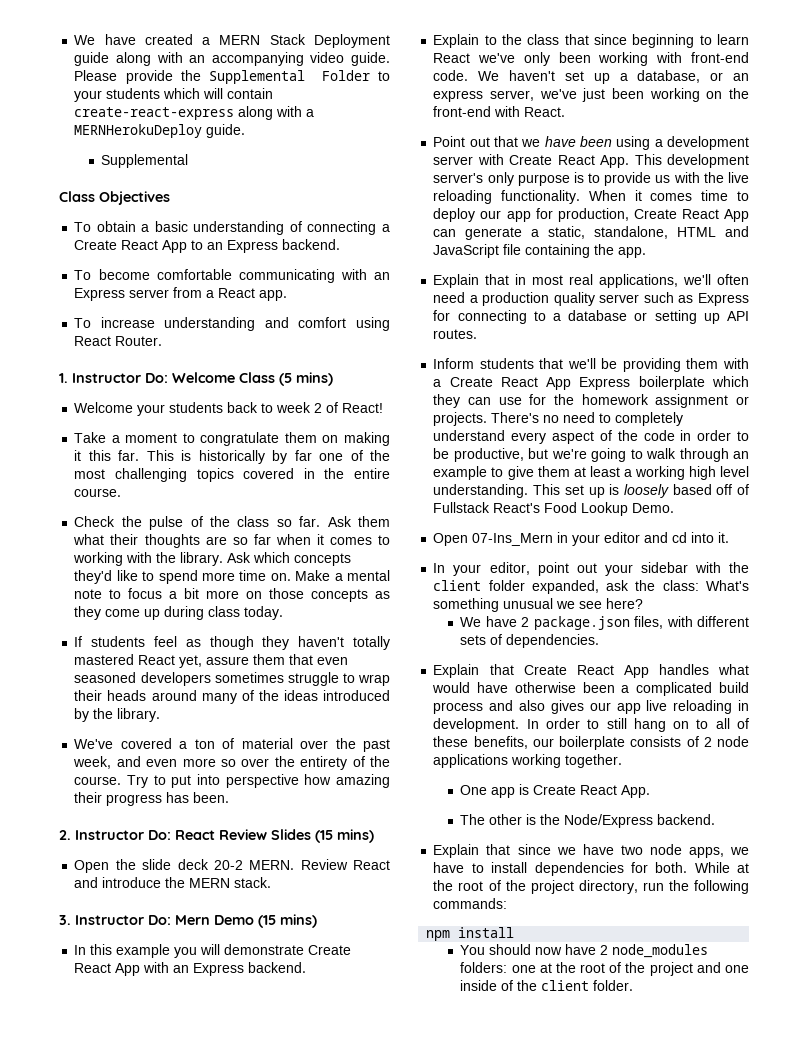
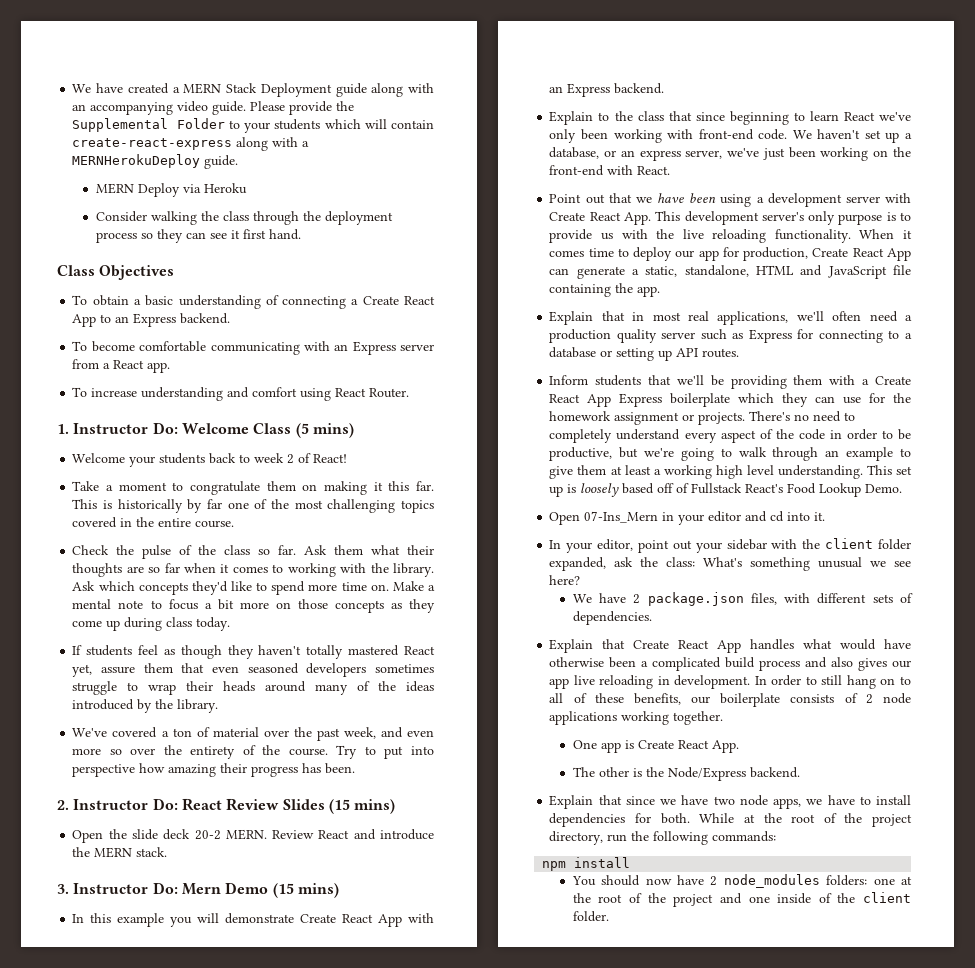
  Please provide the Supplemental Folder to your students which will contain create-react-express along with a MERNHerokuDeploy guide.
- Supplemental
+ MERN Deploy via Heroku
+ Consider walking the class through the deployment process so they can see it first hand.

